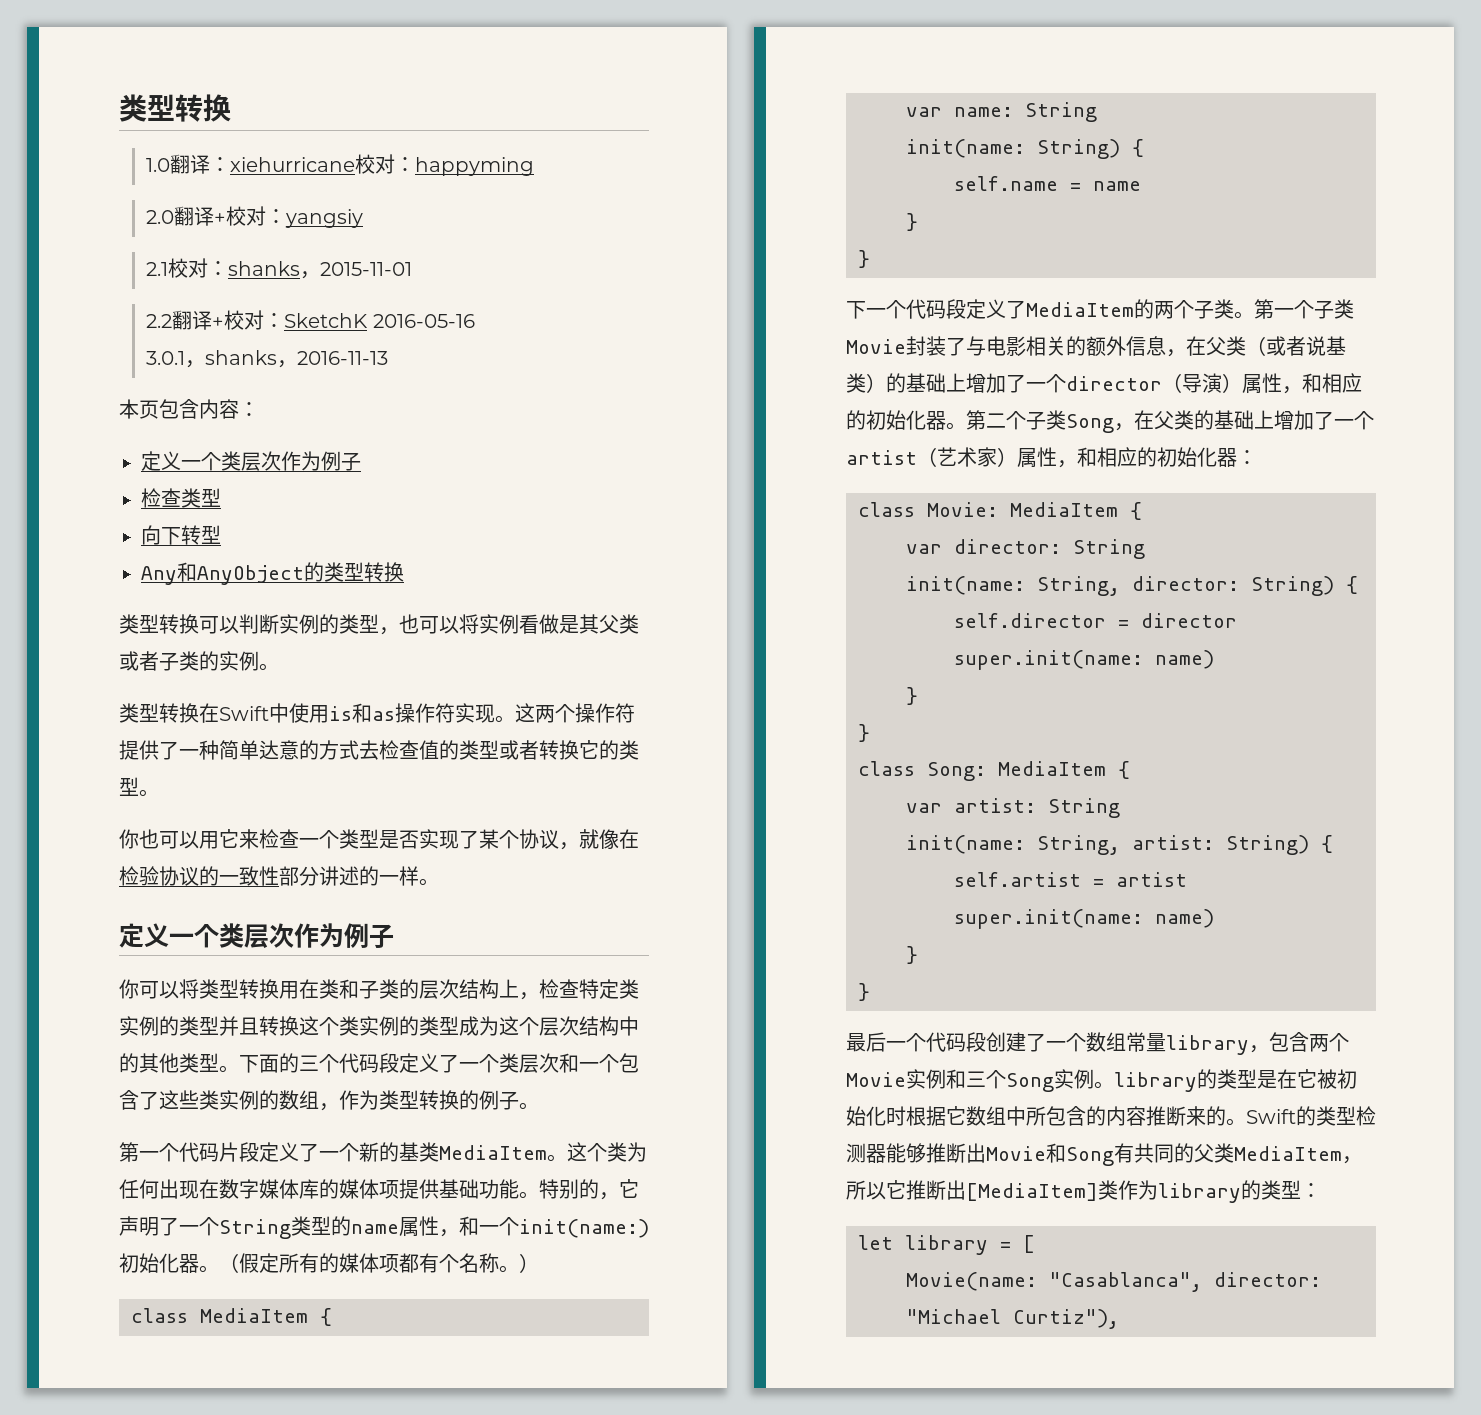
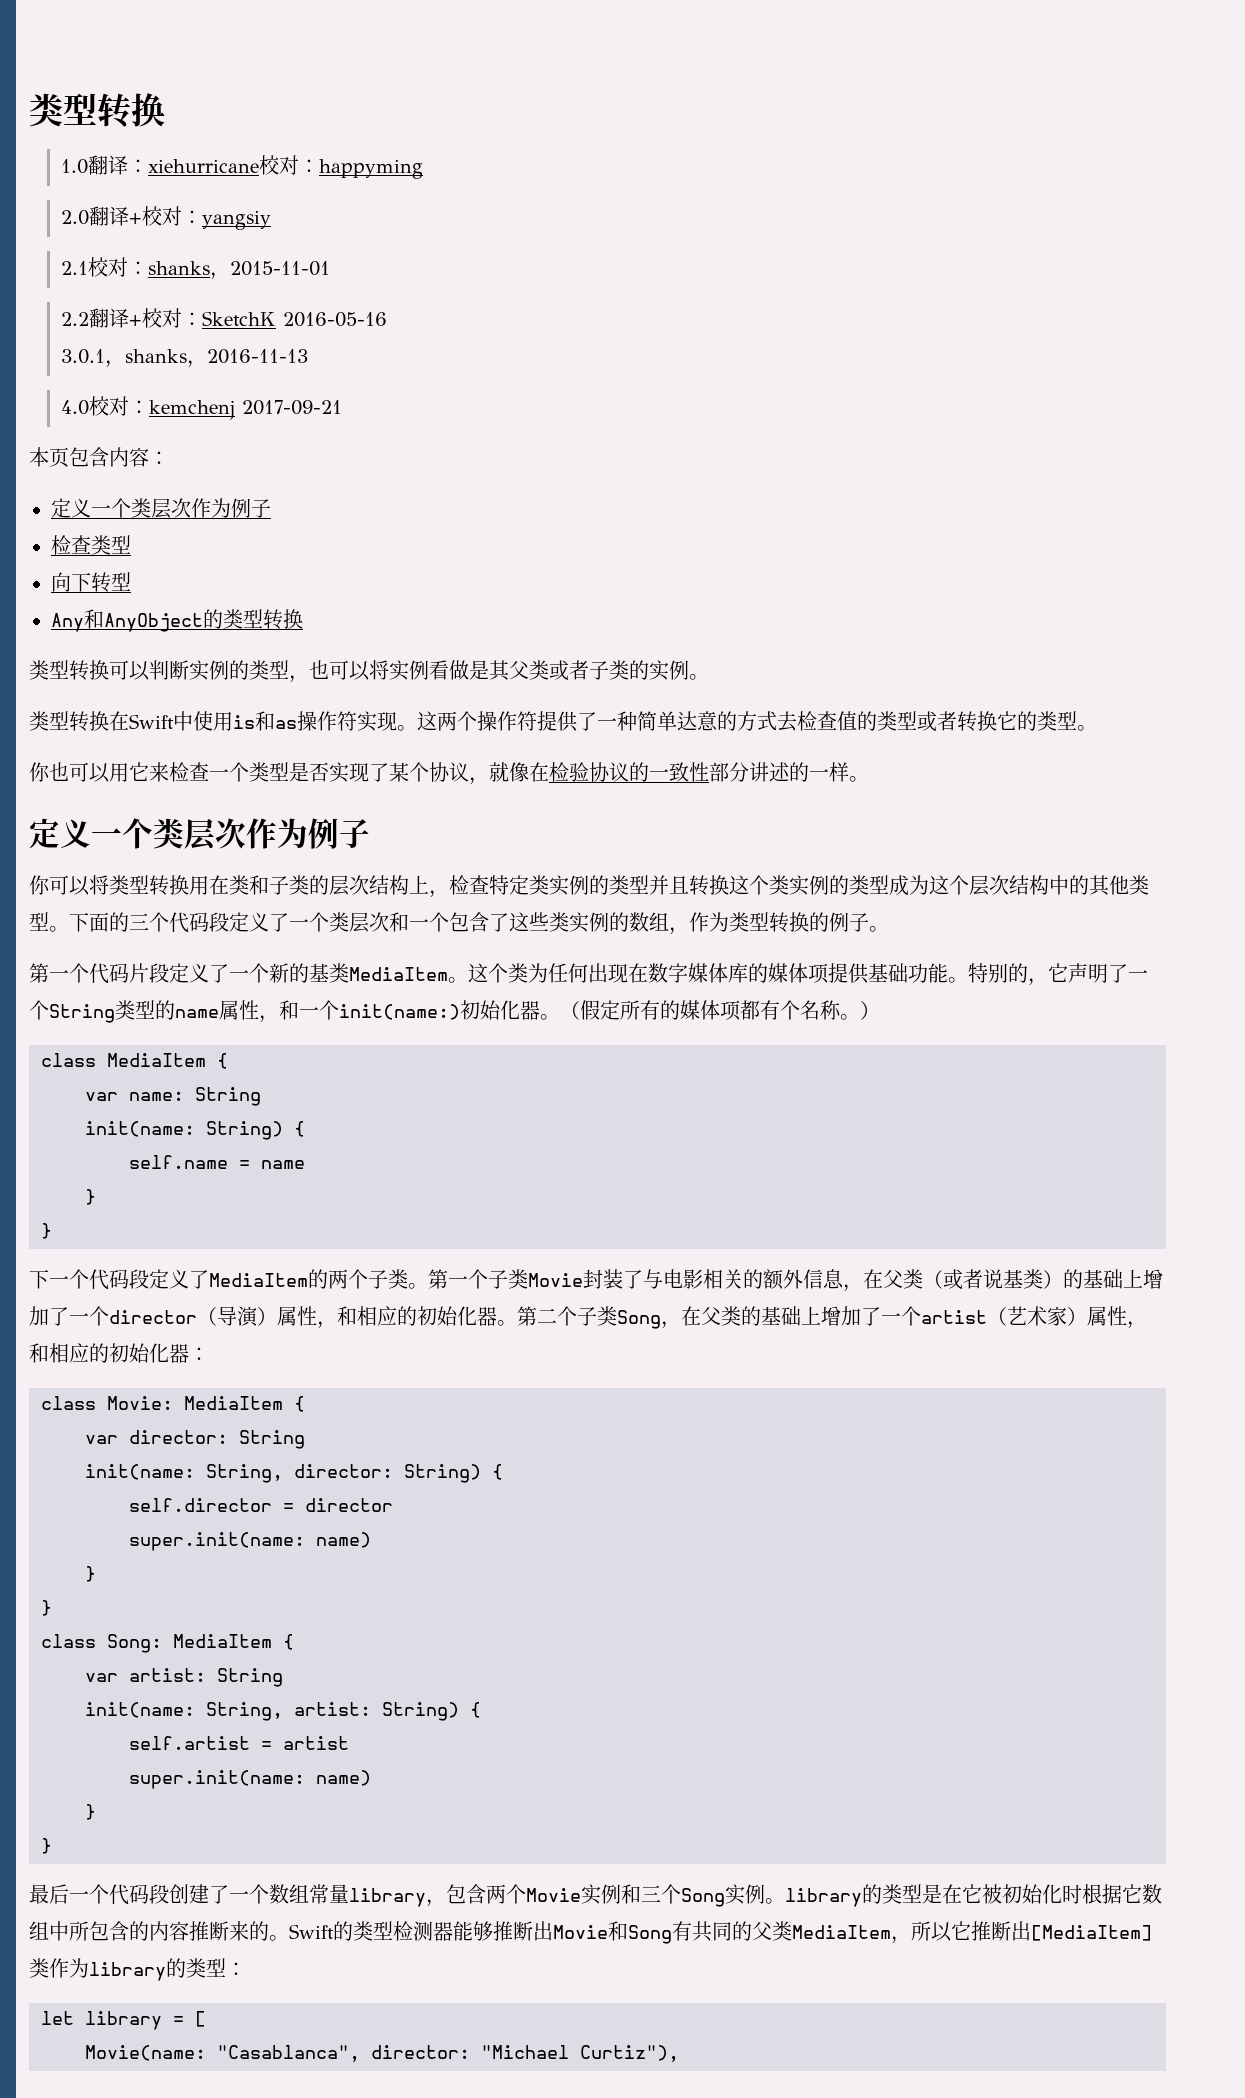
+ 4.0校对：kemchenj 2017-09-21

